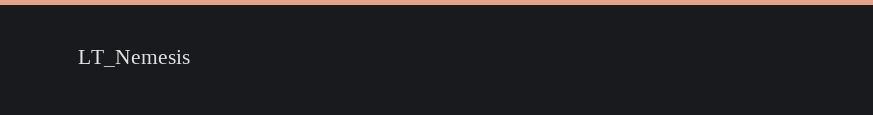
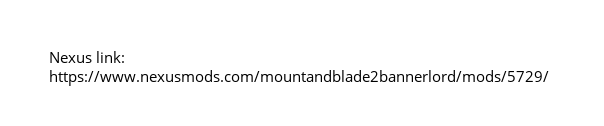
- LT_Nemesis
+ Nexus link: https://www.nexusmods.com/mountandblade2bannerlord/mods/5729/

